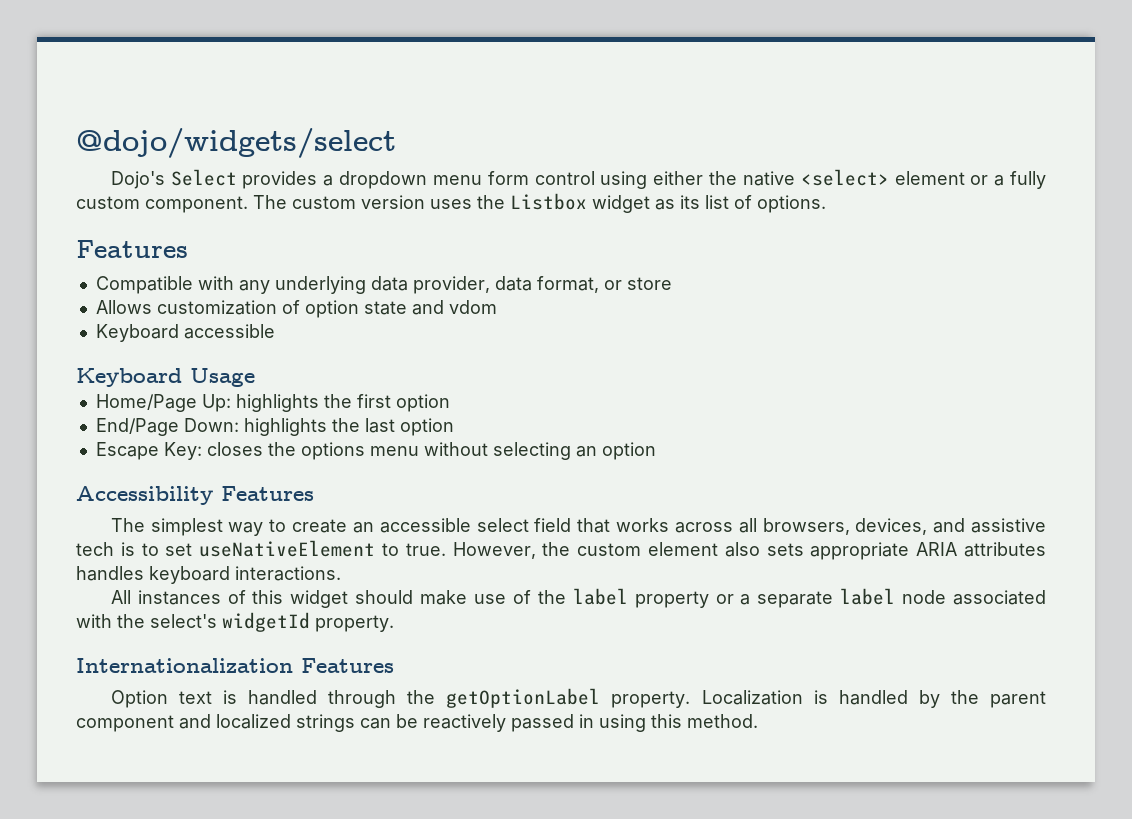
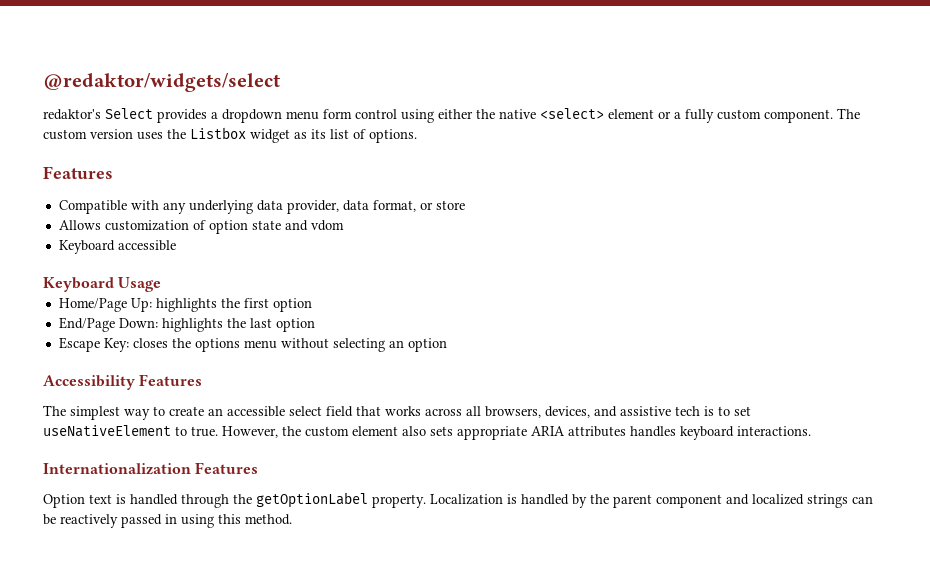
- @dojo/widgets/select
- Dojo's Select provides a dropdown menu form control using either the native <select> element or a fully custom component.
+ @redaktor/widgets/select
+ redaktor's Select provides a dropdown menu form control using either the native <select> element or a fully custom component.
- All instances of this widget should make use of the label property or a separate label node associated with the select's widgetId property.

